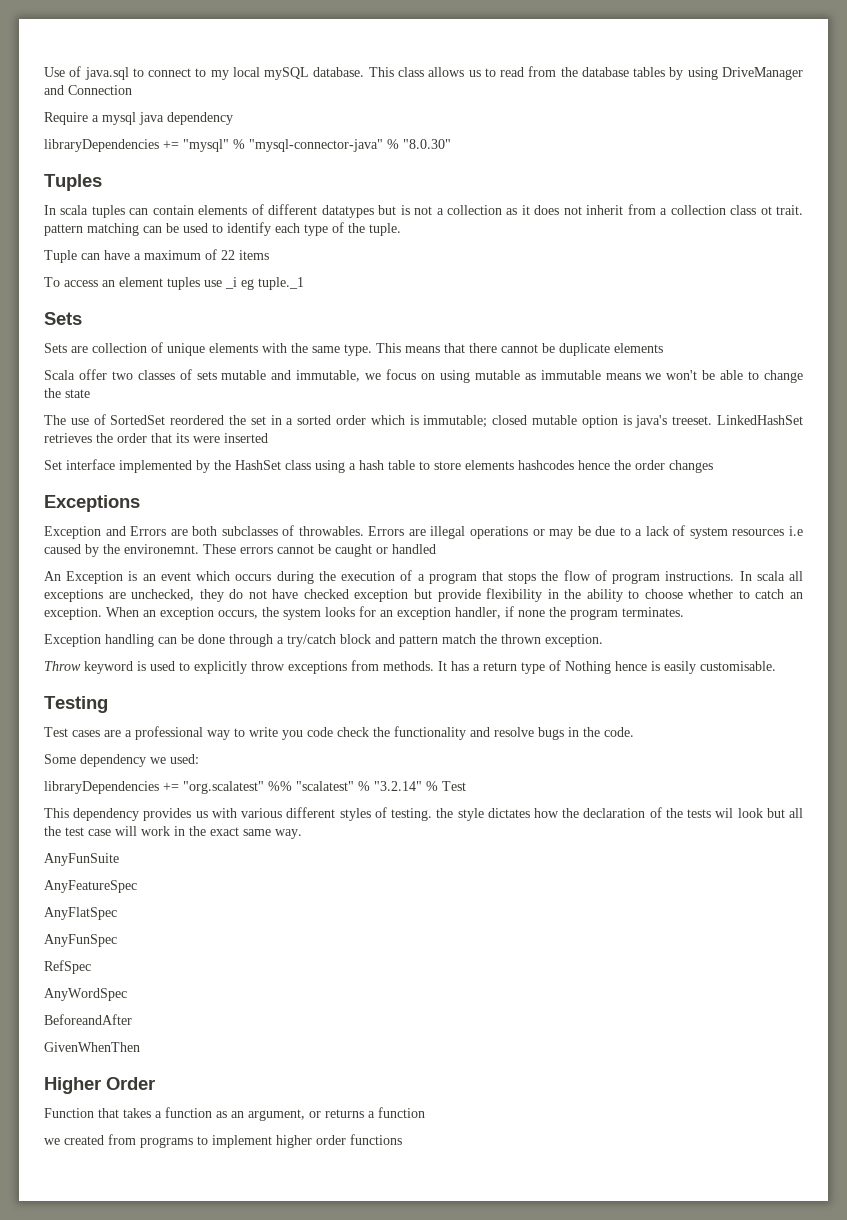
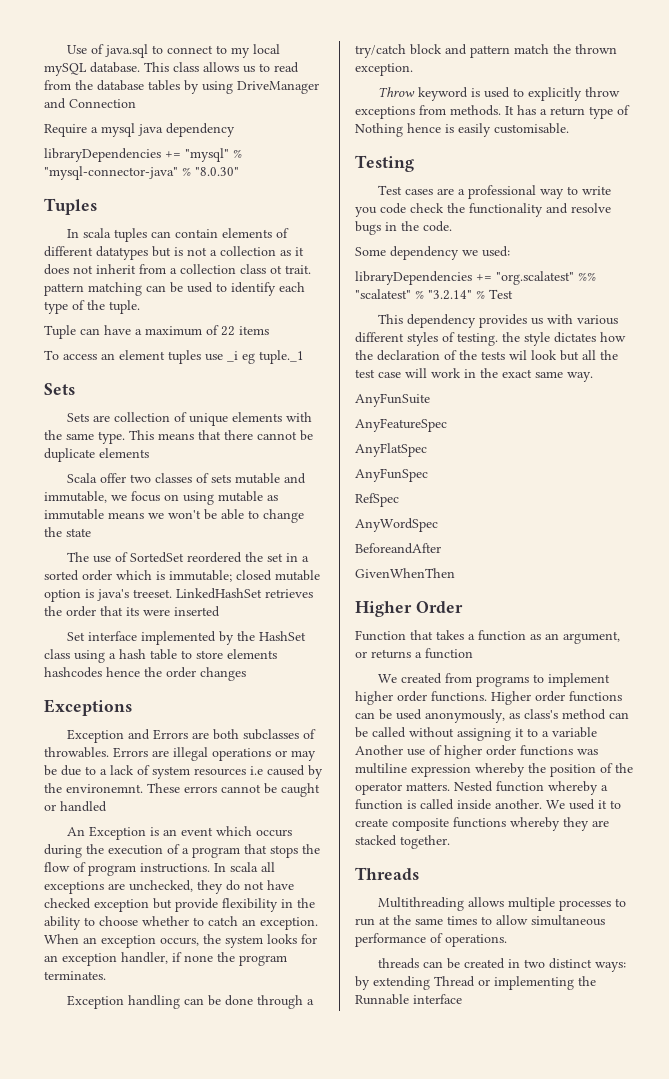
- we created from programs to implement higher order functions
+ We created from programs to implement higher order functions. Higher order functions can be used anonymously, as class's method can be called without assigning it to a variable Another use of higher order functions was multiline expression whereby the position of the operator matters. Nested function whereby a function is called inside another. We used it to create composite functions whereby they are stacked together.
+ Threads
+ Multithreading allows multiple processes to run at the same times to allow simultaneous performance of operations.
+ threads can be created in two distinct ways: by extending Thread or implementing the Runnable interface

